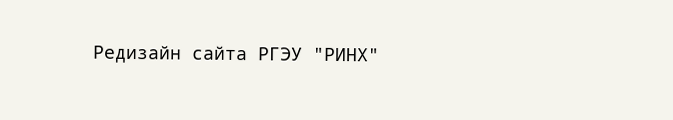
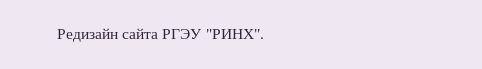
- Редизайн сайта РГЭУ "РИНХ"
+ Редизайн сайта РГЭУ "РИНХ".

